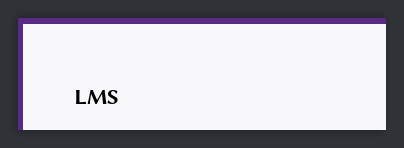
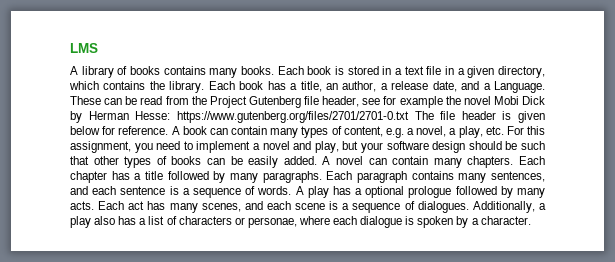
+ A library of books contains many books. Each book is stored in a text file in a given directory, which contains the library. Each book has a title, an author, a release date, and a Language. These can be read from the Project Gutenberg file header, see for example the novel Mobi Dick by Herman Hesse: https://www.gutenberg.org/files/2701/2701-0.txt The file header is given below for reference. A book can contain many types of content, e.g. a novel, a play, etc. For this assignment, you need to implement a novel and play, but your software design should be such that other types of books can be easily added. A novel can contain many chapters. Each chapter has a title followed by many paragraphs. Each paragraph contains many sentences, and each sentence is a sequence of words. A play has a optional prologue followed by many acts. Each act has many scenes, and each scene is a sequence of dialogues. Additionally, a play also has a list of characters or personae, where each dialogue is spoken by a character.

